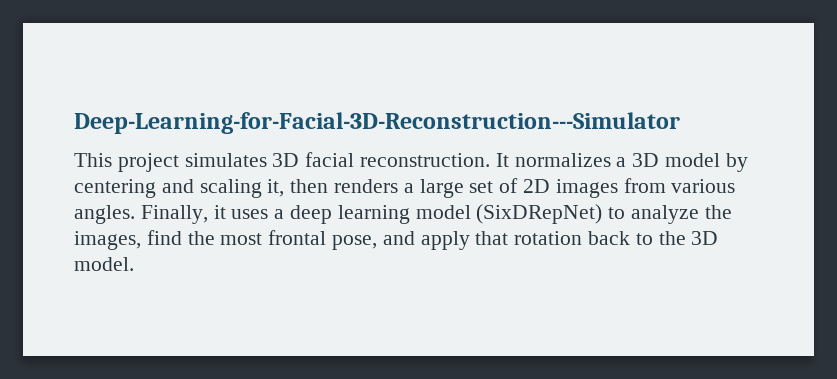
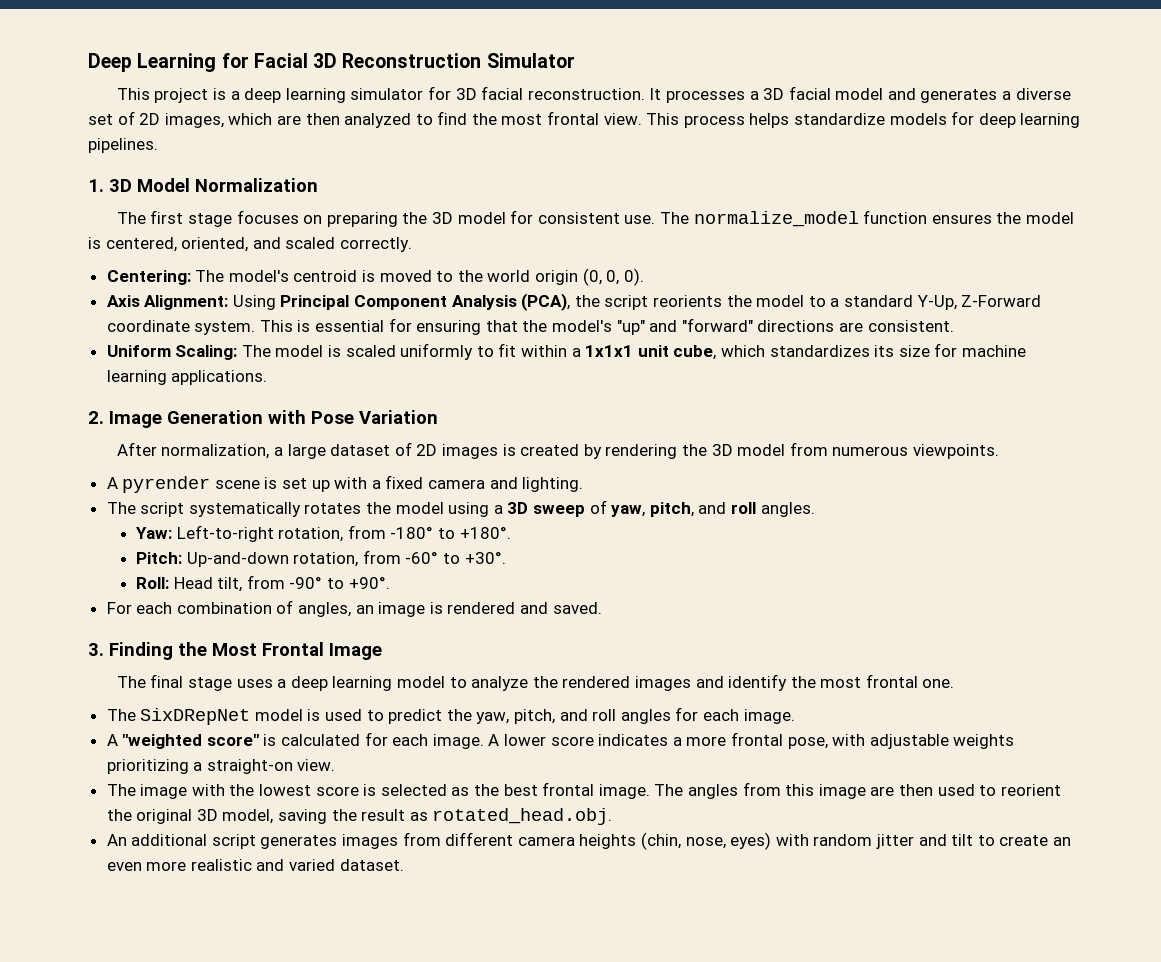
- Deep-Learning-for-Facial-3D-Reconstruction---Simulator
- This project simulates 3D facial reconstruction.
+ Deep Learning for Facial 3D Reconstruction Simulator
+ This project is a deep learning simulator for 3D facial reconstruction.
- It normalizes a 3D model by centering and scaling it, then renders a large set of 2D images from various angles. Finally, it uses a deep learning model (SixDRepNet) to analyze the images, find the most frontal pose, and apply that rotation back to the 3D model.
+ It processes a 3D facial model and generates a diverse set of 2D images, which are then analyzed to find the most frontal view. This process helps standardize models for deep learning pipelines.
+ 1. 3D Model Normalization
+ The first stage focuses on preparing the 3D model for consistent use. The normalize_model function ensures the model is centered, oriented, and scaled correctly.
+ Centering: The model's centroid is moved to the world origin (0, 0, 0).
+ Axis Alignment: Using Principal Component Analysis (PCA), the script reorients the model to a standard Y-Up, Z-Forward coordinate system. This is essential for ensuring that the model's "up" and "forward" directions are consistent.
+ Uniform Scaling: The model is scaled uniformly to fit within a 1x1x1 unit cube, which standardizes its size for machine learning applications.
+ 2. Image Generation with Pose Variation
+ After normalization, a large dataset of 2D images is created by rendering the 3D model from numerous viewpoints.
+ A pyrender scene is set up with a fixed camera and lighting.
+ The script systematically rotates the model using a 3D sweep of yaw, pitch, and roll angles.
+ Yaw: Left-to-right rotation, from -180° to +180°.
+ Pitch: Up-and-down rotation, from -60° to +30°.
+ Roll: Head tilt, from -90° to +90°.
+ For each combination of angles, an image is rendered and saved.
+ 3. Finding the Most Frontal Image
+ The final stage uses a deep learning model to analyze the rendered images and identify the most frontal one.
+ The SixDRepNet model is used to predict the yaw, pitch, and roll angles for each image.
+ A "weighted score" is calculated for each image. A lower score indicates a more frontal pose, with adjustable weights prioritizing a straight-on view.
+ The image with the lowest score is selected as the best frontal image. The angles from this image are then used to reorient the original 3D model, saving the result as rotated_head.obj.
+ An additional script generates images from different camera heights (chin, nose, eyes) with random jitter and tilt to create an even more realistic and varied dataset.

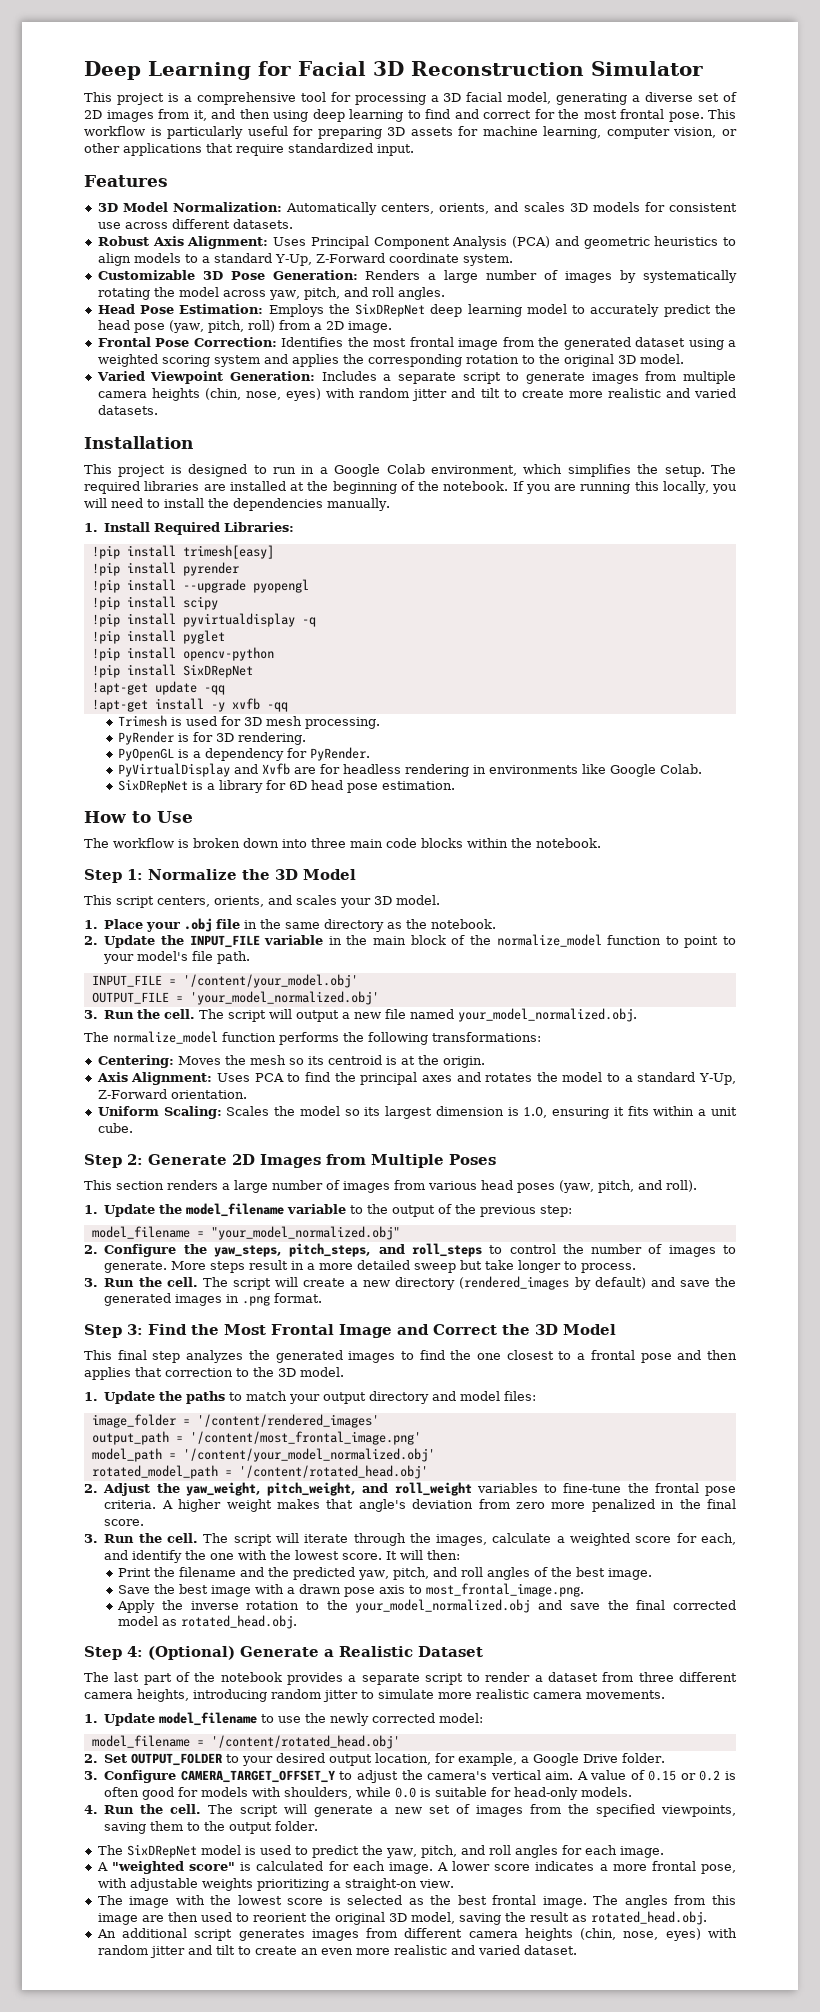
- This project is a deep learning simulator for 3D facial reconstruction. It processes a 3D facial model and generates a diverse set of 2D images, which are then analyzed to find the most frontal view. This process helps standardize models for deep learning pipelines.
- 1. 3D Model Normalization
- The first stage focuses on preparing the 3D model for consistent use. The normalize_model function ensures the model is centered, oriented, and scaled correctly.
- Centering: The model's centroid is moved to the world origin (0, 0, 0).
- Axis Alignment: Using Principal Component Analysis (PCA), the script reorients the model to a standard Y-Up, Z-Forward coordinate system. This is essential for ensuring that the model's "up" and "forward" directions are consistent.
- Uniform Scaling: The model is scaled uniformly to fit within a 1x1x1 unit cube, which standardizes its size for machine learning applications.
- 2. Image Generation with Pose Variation
- After normalization, a large dataset of 2D images is created by rendering the 3D model from numerous viewpoints.
- A pyrender scene is set up with a fixed camera and lighting.
- The script systematically rotates the model using a 3D sweep of yaw, pitch, and roll angles.
- Yaw: Left-to-right rotation, from -180° to +180°.
- Pitch: Up-and-down rotation, from -60° to +30°.
- Roll: Head tilt, from -90° to +90°.
- For each combination of angles, an image is rendered and saved.
- 3. Finding the Most Frontal Image
- The final stage uses a deep learning model to analyze the rendered images and identify the most frontal one.
+ This project is a comprehensive tool for processing a 3D facial model, generating a diverse set of 2D images from it, and then using deep learning to find and correct for the most frontal pose. This workflow is particularly useful for preparing 3D assets for machine learning, computer vision, or other applications that require standardized input.
+ Features
+ 3D Model Normalization: Automatically centers, orients, and scales 3D models for consistent use across different datasets.
+ Robust Axis Alignment: Uses Principal Component Analysis (PCA) and geometric heuristics to align models to a standard Y-Up, Z-Forward coordinate system.
+ Customizable 3D Pose Generation: Renders a large number of images by systematically rotating the model across yaw, pitch, and roll angles.
+ Head Pose Estimation: Employs the SixDRepNet deep learning model to accurately predict the head pose (yaw, pitch, roll) from a 2D image.
+ Frontal Pose Correction: Identifies the most frontal image from the generated dataset using a weighted scoring system and applies the corresponding rotation to the original 3D model.
+ Varied Viewpoint Generation: Includes a separate script to generate images from multiple camera heights (chin, nose, eyes) with random jitter and tilt to create more realistic and varied datasets.
+ Installation
+ This project is designed to run in a Google Colab environment, which simplifies the setup. The required libraries are installed at the beginning of the notebook. If you are running this locally, you will need to install the dependencies manually.
+ 1. Install Required Libraries:
+ !pip install trimesh[easy]
+ !pip install pyrender
+ !pip install --upgrade pyopengl
+ !pip install scipy
+ !pip install pyvirtualdisplay -q
+ !pip install pyglet
+ !pip install opencv-python
+ !pip install SixDRepNet
+ !apt-get update -qq
+ !apt-get install -y xvfb -qq
+ Trimesh is used for 3D mesh processing.
+ PyRender is for 3D rendering.
+ PyOpenGL is a dependency for PyRender.
+ PyVirtualDisplay and Xvfb are for headless rendering in environments like Google Colab.
+ SixDRepNet is a library for 6D head pose estimation.
+ How to Use
+ The workflow is broken down into three main code blocks within the notebook.
+ Step 1: Normalize the 3D Model
+ This script centers, orients, and scales your 3D model.
+ 1. Place your .obj file in the same directory as the notebook.
+ 2. Update the INPUT_FILE variable in the main block of the normalize_model function to point to your model's file path.
+ INPUT_FILE = '/content/your_model.obj'
+ OUTPUT_FILE = 'your_model_normalized.obj'
+ 3. Run the cell. The script will output a new file named your_model_normalized.obj.
+ The normalize_model function performs the following transformations:
+ Centering: Moves the mesh so its centroid is at the origin.
+ Axis Alignment: Uses PCA to find the principal axes and rotates the model to a standard Y-Up, Z-Forward orientation.
+ Uniform Scaling: Scales the model so its largest dimension is 1.0, ensuring it fits within a unit cube.
+ Step 2: Generate 2D Images from Multiple Poses
+ This section renders a large number of images from various head poses (yaw, pitch, and roll).
+ 1. Update the model_filename variable to the output of the previous step:
+ model_filename = "your_model_normalized.obj"
+ 2. Configure the yaw_steps, pitch_steps, and roll_steps to control the number of images to generate. More steps result in a more detailed sweep but take longer to process.
+ 3. Run the cell. The script will create a new directory (rendered_images by default) and save the generated images in .png format.
+ Step 3: Find the Most Frontal Image and Correct the 3D Model
+ This final step analyzes the generated images to find the one closest to a frontal pose and then applies that correction to the 3D model.
+ 1. Update the paths to match your output directory and model files:
+ image_folder = '/content/rendered_images'
+ output_path = '/content/most_frontal_image.png'
+ model_path = '/content/your_model_normalized.obj'
+ rotated_model_path = '/content/rotated_head.obj'
+ 2. Adjust the yaw_weight, pitch_weight, and roll_weight variables to fine-tune the frontal pose criteria. A higher weight makes that angle's deviation from zero more penalized in the final score.
+ 3. Run the cell. The script will iterate through the images, calculate a weighted score for each, and identify the one with the lowest score. It will then:
+ Print the filename and the predicted yaw, pitch, and roll angles of the best image.
+ Save the best image with a drawn pose axis to most_frontal_image.png.
+ Apply the inverse rotation to the your_model_normalized.obj and save the final corrected model as rotated_head.obj.
+ Step 4: (Optional) Generate a Realistic Dataset
+ The last part of the notebook provides a separate script to render a dataset from three different camera heights, introducing random jitter to simulate more realistic camera movements.
+ 1. Update model_filename to use the newly corrected model:
+ model_filename = '/content/rotated_head.obj'
+ 2. Set OUTPUT_FOLDER to your desired output location, for example, a Google Drive folder.
+ 3. Configure CAMERA_TARGET_OFFSET_Y to adjust the camera's vertical aim. A value of 0.15 or 0.2 is often good for models with shoulders, while 0.0 is suitable for head-only models.
+ 4. Run the cell. The script will generate a new set of images from the specified viewpoints, saving them to the output folder.

